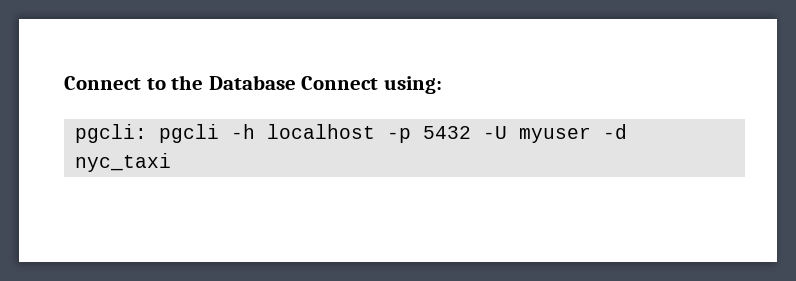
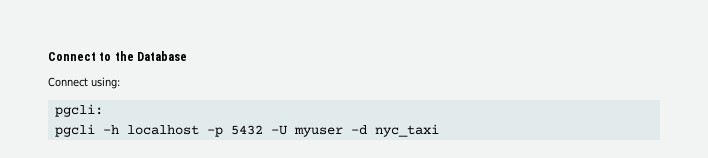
- Connect to the Database Connect using:
+ Connect to the Database
+ Connect using:
- pgcli: pgcli -h localhost -p 5432 -U myuser -d nyc_taxi
+ pgcli:
+ pgcli -h localhost -p 5432 -U myuser -d nyc_taxi

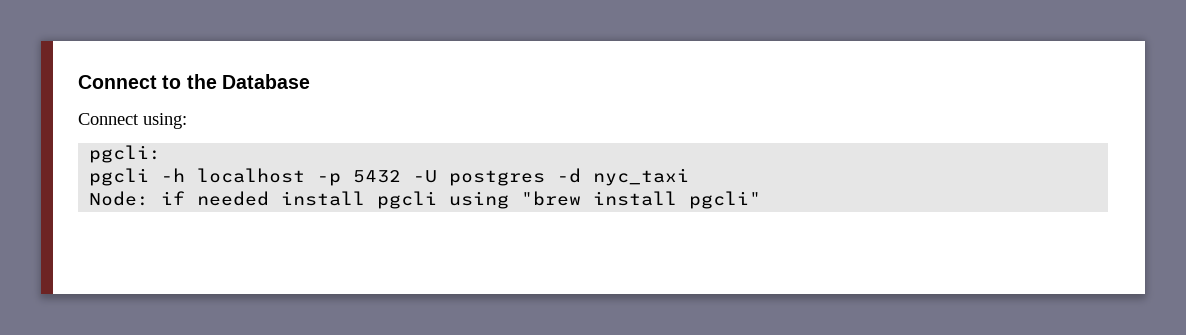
- pgcli -h localhost -p 5432 -U myuser -d nyc_taxi
+ pgcli -h localhost -p 5432 -U postgres -d nyc_taxi
+ Node: if needed install pgcli using "brew install pgcli"

